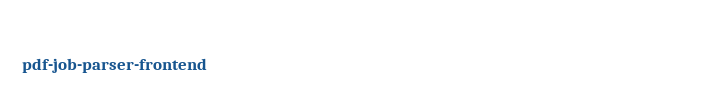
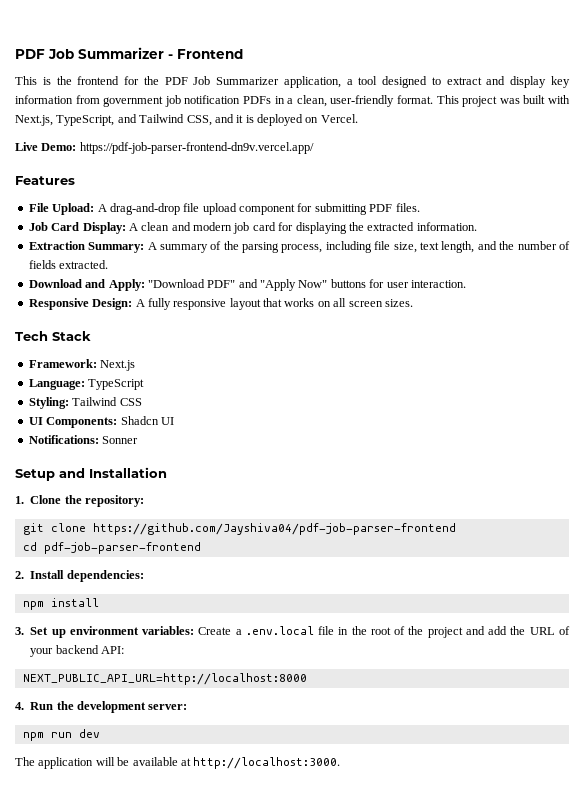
- pdf-job-parser-frontend
+ PDF Job Summarizer - Frontend
+ This is the frontend for the PDF Job Summarizer application, a tool designed to extract and display key information from government job notification PDFs in a clean, user-friendly format. This project was built with Next.js, TypeScript, and Tailwind CSS, and it is deployed on Vercel.
+ Live Demo: https://pdf-job-parser-frontend-dn9v.vercel.app/
+ Features
+ File Upload: A drag-and-drop file upload component for submitting PDF files.
+ Job Card Display: A clean and modern job card for displaying the extracted information.
+ Extraction Summary: A summary of the parsing process, including file size, text length, and the number of fields extracted.
+ Download and Apply: "Download PDF" and "Apply Now" buttons for user interaction.
+ Responsive Design: A fully responsive layout that works on all screen sizes.
+ Tech Stack
+ Framework: Next.js
+ Language: TypeScript
+ Styling: Tailwind CSS
+ UI Components: Shadcn UI
+ Notifications: Sonner
+ Setup and Installation
+ 1. Clone the repository:
+ git clone https://github.com/Jayshiva04/pdf-job-parser-frontend
+ cd pdf-job-parser-frontend
+ 2. Install dependencies:
+ npm install
+ 3. Set up environment variables: Create a .env.local file in the root of the project and add the URL of your backend API:
+ NEXT_PUBLIC_API_URL=http://localhost:8000
+ 4. Run the development server:
+ npm run dev
+ The application will be available at http://localhost:3000.

